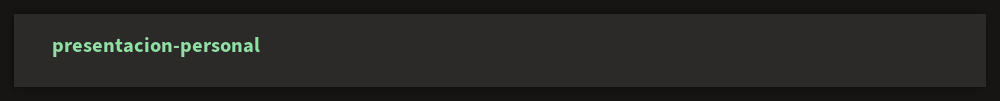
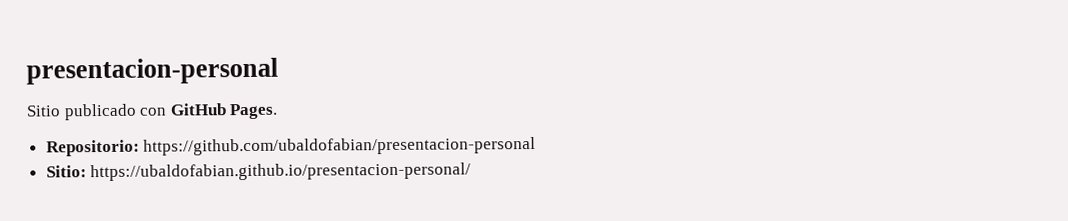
+ Sitio publicado con GitHub Pages.
+ Repositorio: https://github.com/ubaldofabian/presentacion-personal
+ Sitio: https://ubaldofabian.github.io/presentacion-personal/

